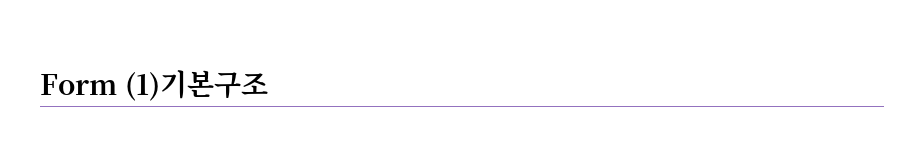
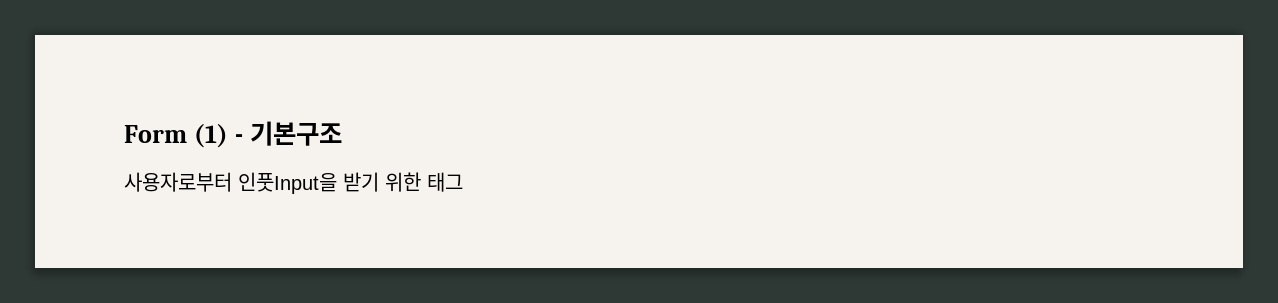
- Form (1)기본구조
+ Form (1) - 기본구조
+ 사용자로부터 인풋Input을 받기 위한 태그

